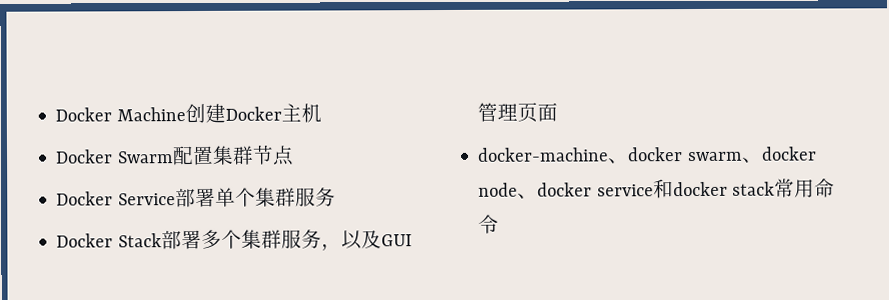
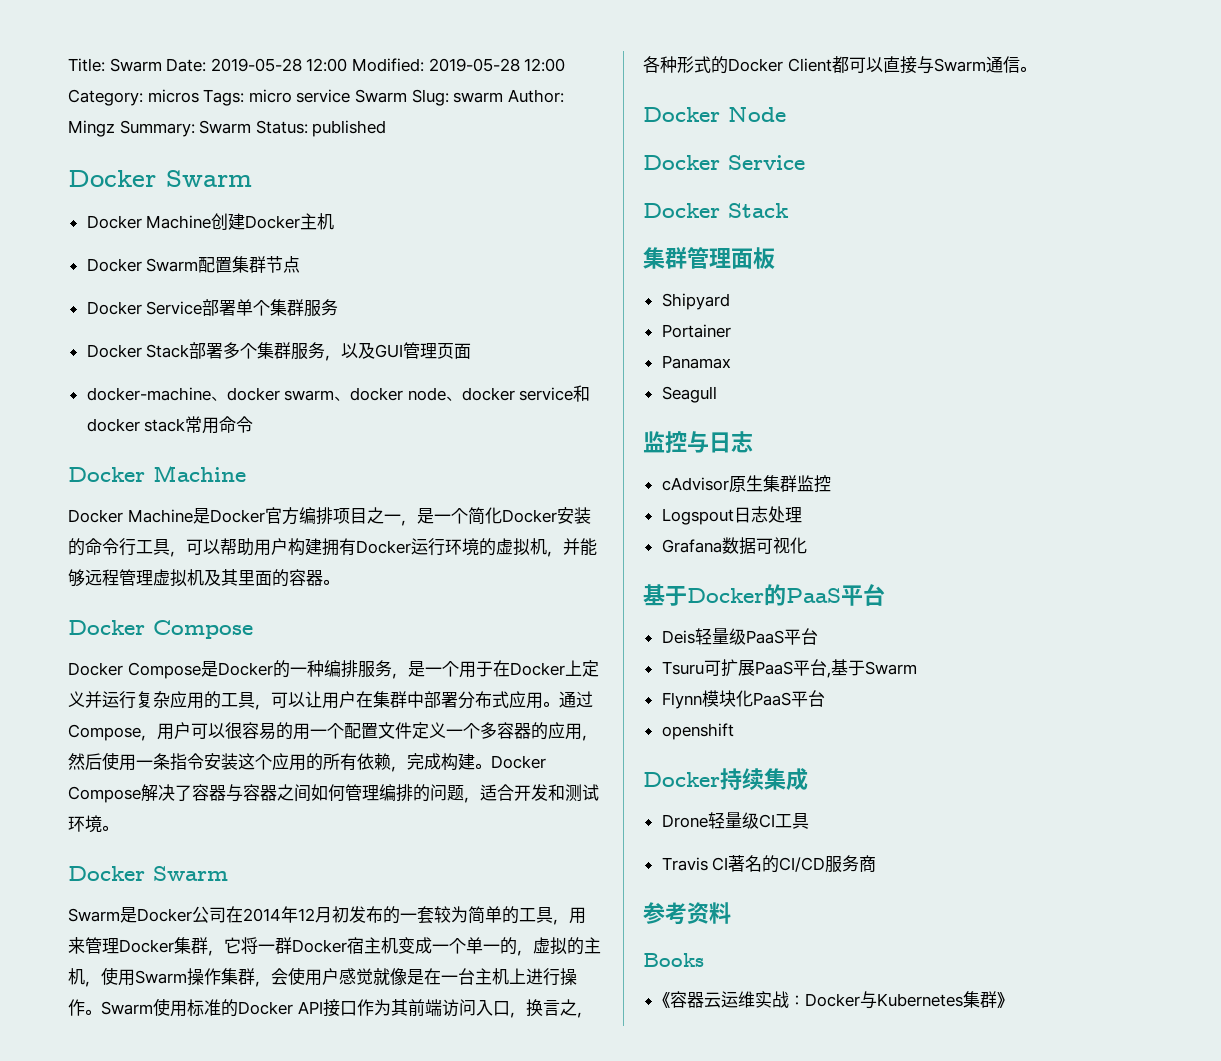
+ Title: Swarm Date: 2019-05-28 12:00 Modified: 2019-05-28 12:00 Category: micros Tags: micro service Swarm Slug: swarm Author: Mingz Summary: Swarm Status: published
+ Docker Swarm
  docker-machine、docker swarm、docker node、docker service和docker stack常用命令
+ Docker Machine
+ Docker Machine是Docker官方编排项目之一，是一个简化Docker安装的命令行工具，可以帮助用户构建拥有Docker运行环境的虚拟机，并能够远程管理虚拟机及其里面的容器。
+ Docker Compose
+ Docker Compose是Docker的一种编排服务，是一个用于在Docker上定义并运行复杂应用的工具，可以让用户在集群中部署分布式应用。通过Compose，用户可以很容易的用一个配置文件定义一个多容器的应用，然后使用一条指令安装这个应用的所有依赖，完成构建。Docker Compose解决了容器与容器之间如何管理编排的问题，适合开发和测试环境。
+ Docker Swarm
+ Swarm是Docker公司在2014年12月初发布的一套较为简单的工具，用来管理Docker集群，它将一群Docker宿主机变成一个单一的，虚拟的主机，使用Swarm操作集群，会使用户感觉就像是在一台主机上进行操作。Swarm使用标准的Docker API接口作为其前端访问入口，换言之，各种形式的Docker Client都可以直接与Swarm通信。
+ Docker Node
+ Docker Service
+ Docker Stack
+ 集群管理面板
+ Shipyard
+ Portainer
+ Panamax
+ Seagull
+ 监控与日志
+ cAdvisor原生集群监控
+ Logspout日志处理
+ Grafana数据可视化
+ 基于Docker的PaaS平台
+ Deis轻量级PaaS平台
+ Tsuru可扩展PaaS平台,基于Swarm
+ Flynn模块化PaaS平台
+ openshift
+ Docker持续集成
+ Drone轻量级CI工具
+ Travis CI著名的CI/CD服务商
+ 参考资料
+ Books
+ 《容器云运维实战：Docker与Kubernetes集群》

